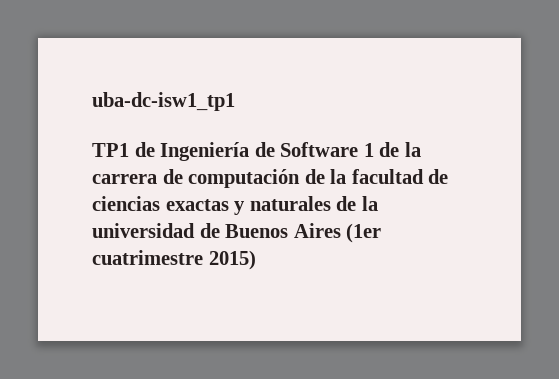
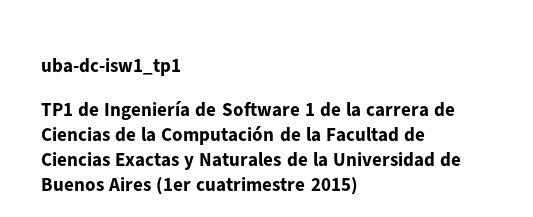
- TP1 de Ingeniería de Software 1 de la carrera de computación de la facultad de ciencias exactas y naturales de la universidad de Buenos Aires (1er cuatrimestre 2015)
+ TP1 de Ingeniería de Software 1 de la carrera de Ciencias de la Computación de la Facultad de Ciencias Exactas y Naturales de la Universidad de Buenos Aires (1er cuatrimestre 2015)

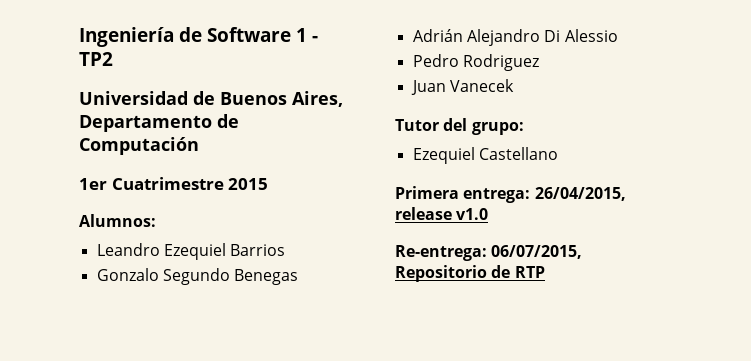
- uba-dc-isw1_tp1
- TP1 de Ingeniería de Software 1 de la carrera de Ciencias de la Computación de la Facultad de Ciencias Exactas y Naturales de la Universidad de Buenos Aires (1er cuatrimestre 2015)
+ Ingeniería de Software 1 - TP2
+ Universidad de Buenos Aires, Departamento de Computación
+ 1er Cuatrimestre 2015
+ Alumnos:
+ Leandro Ezequiel Barrios
+ Gonzalo Segundo Benegas
+ Adrián Alejandro Di Alessio
+ Pedro Rodriguez
+ Juan Vanecek
+ Tutor del grupo:
+ Ezequiel Castellano
+ Primera entrega: 26/04/2015, release v1.0
+ Re-entrega: 06/07/2015, Repositorio de RTP

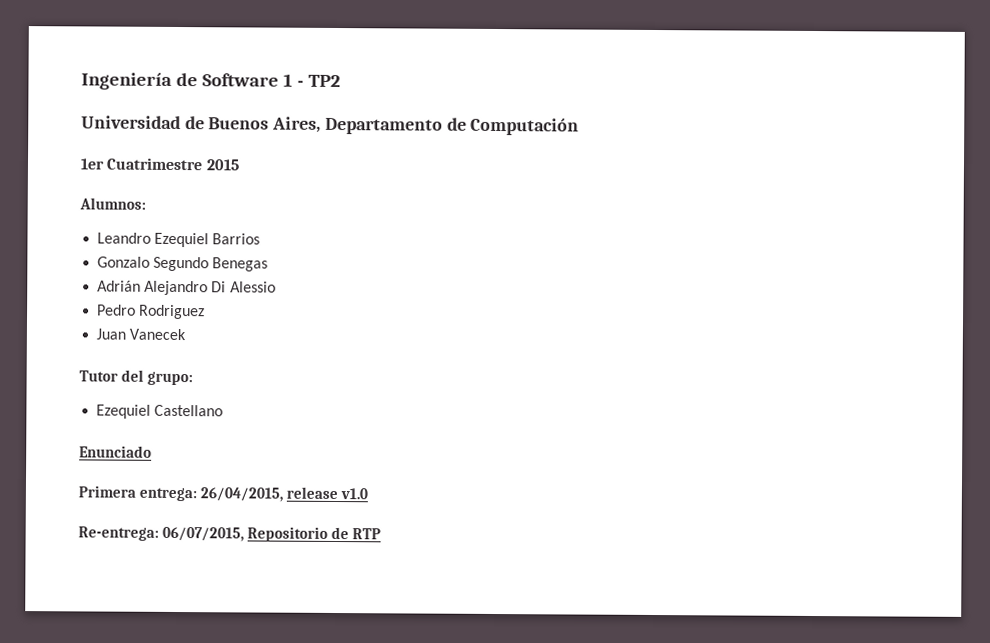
+ Enunciado

